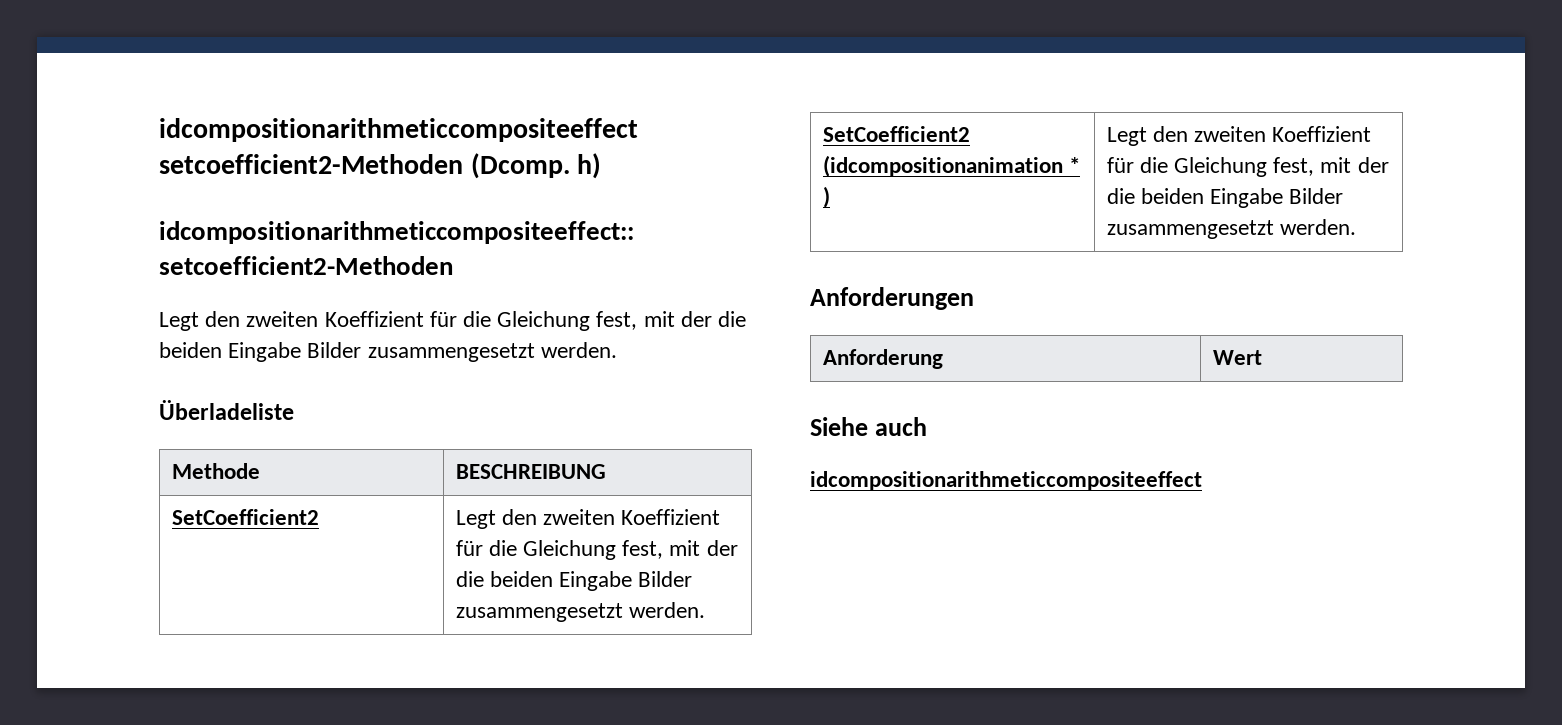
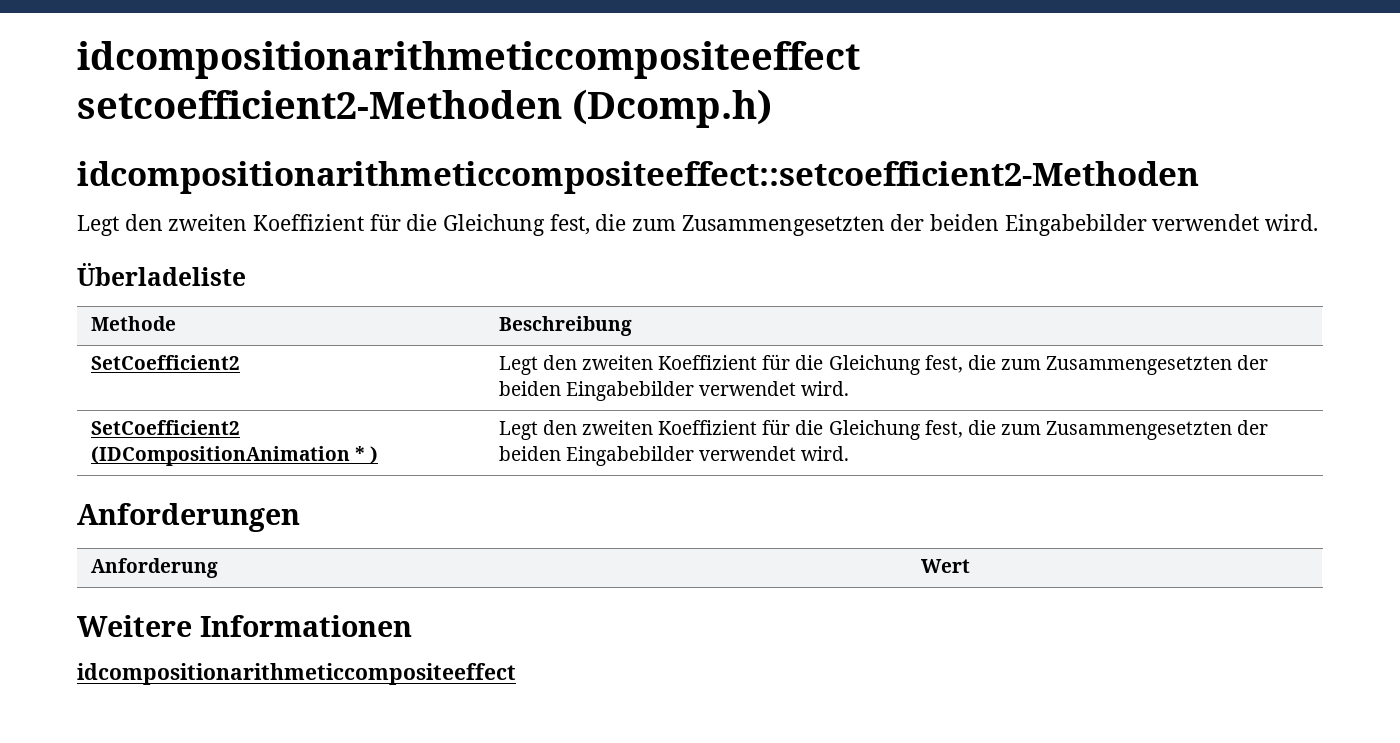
- idcompositionarithmeticcompositeeffect setcoefficient2-Methoden (Dcomp. h)
- idcompositionarithmeticcompositeeffect:: setcoefficient2-Methoden
- Legt den zweiten Koeffizient für die Gleichung fest, mit der die beiden Eingabe Bilder zusammengesetzt werden.
+ idcompositionarithmeticcompositeeffect setcoefficient2-Methoden (Dcomp.h)
+ idcompositionarithmeticcompositeeffect::setcoefficient2-Methoden
+ Legt den zweiten Koeffizient für die Gleichung fest, die zum Zusammengesetzten der beiden Eingabebilder verwendet wird.
- Methode | BESCHREIBUNG
+ Methode | Beschreibung
- SetCoefficient2 | Legt den zweiten Koeffizient für die Gleichung fest, mit der die beiden Eingabe Bilder zusammengesetzt werden.
- SetCoefficient2 (idcompositionanimation * ) | Legt den zweiten Koeffizient für die Gleichung fest, mit der die beiden Eingabe Bilder zusammengesetzt werden.
+ SetCoefficient2 | Legt den zweiten Koeffizient für die Gleichung fest, die zum Zusammengesetzten der beiden Eingabebilder verwendet wird.
+ SetCoefficient2 (IDCompositionAnimation * ) | Legt den zweiten Koeffizient für die Gleichung fest, die zum Zusammengesetzten der beiden Eingabebilder verwendet wird.
- Siehe auch
+ Weitere Informationen

